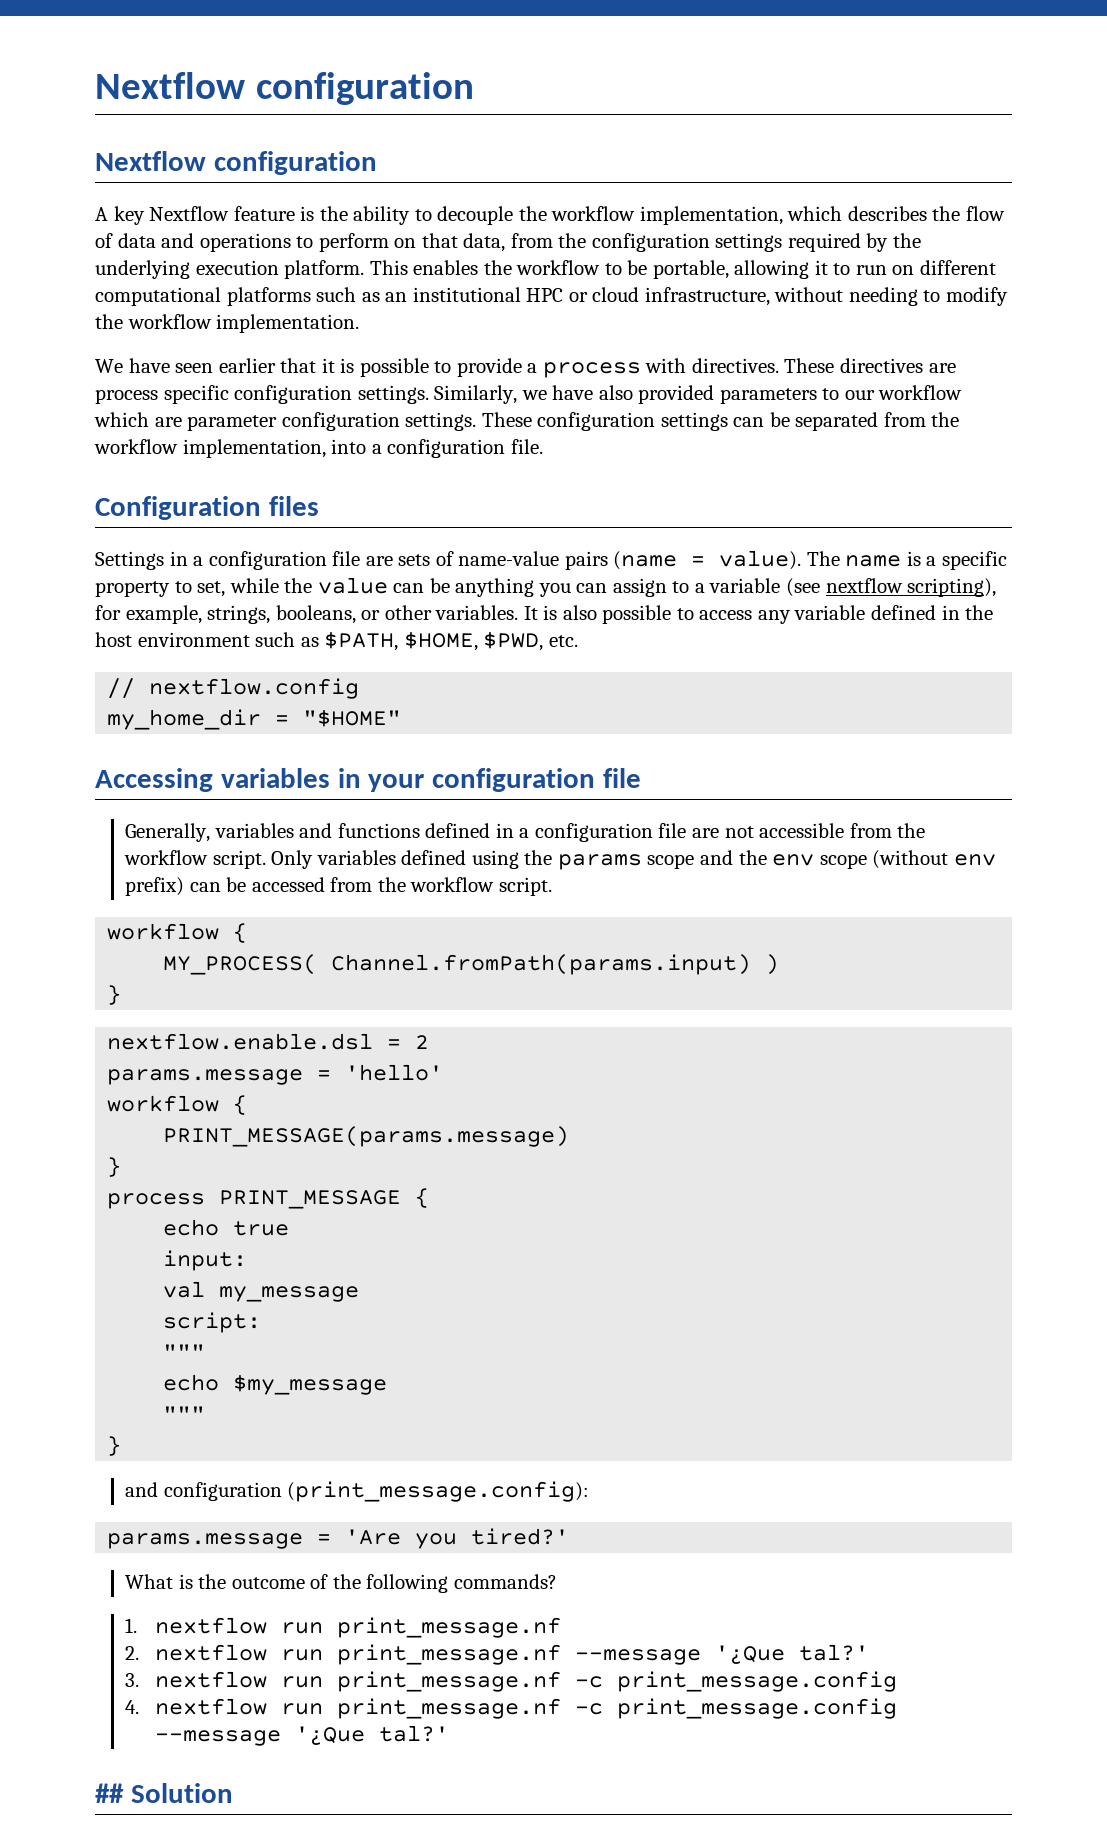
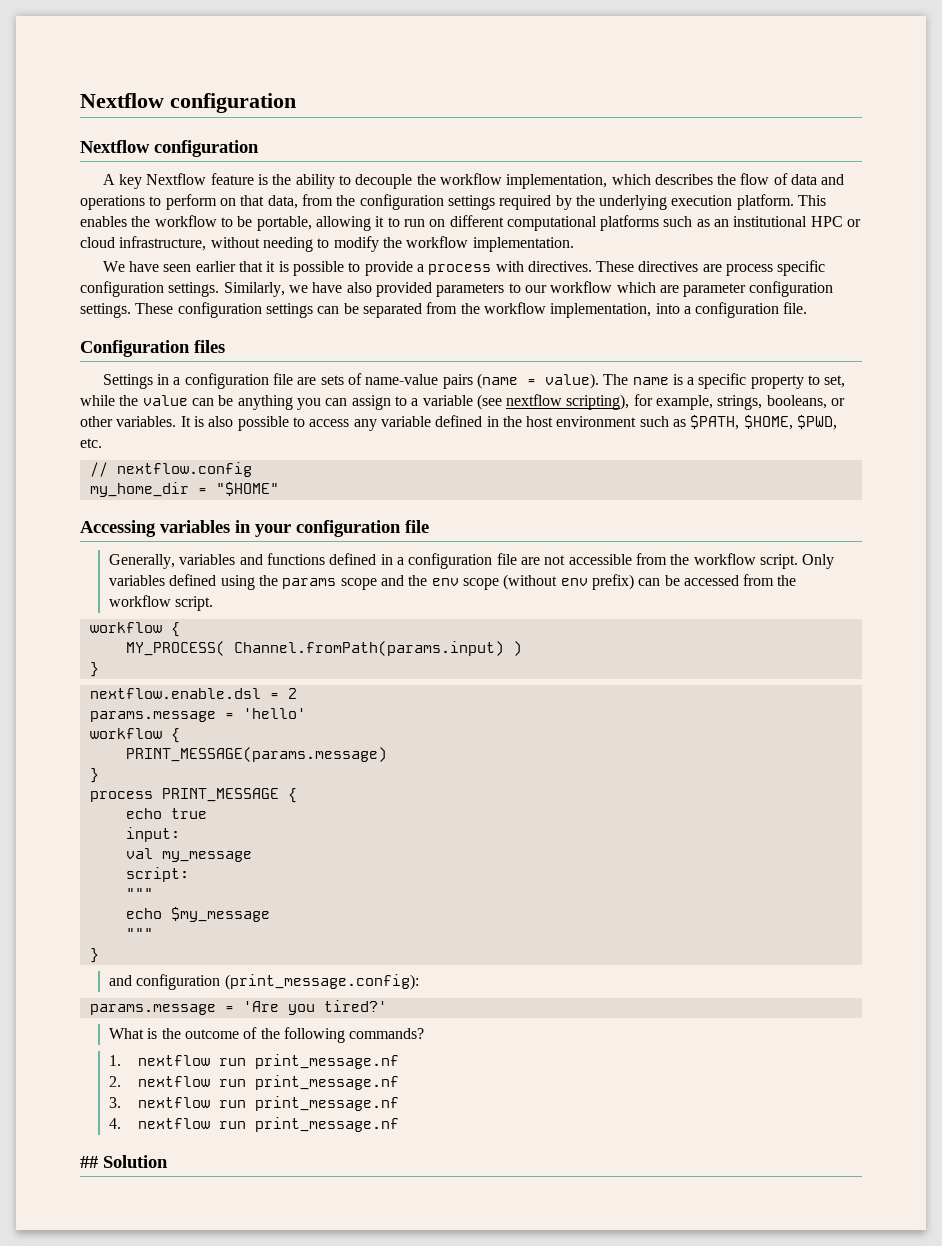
- 2. nextflow run print_message.nf --message '¿Que tal?'
+ 2. nextflow run print_message.nf
- 3. nextflow run print_message.nf -c print_message.config
+ 3. nextflow run print_message.nf
- 4. nextflow run print_message.nf -c print_message.config --message '¿Que tal?'
+ 4. nextflow run print_message.nf

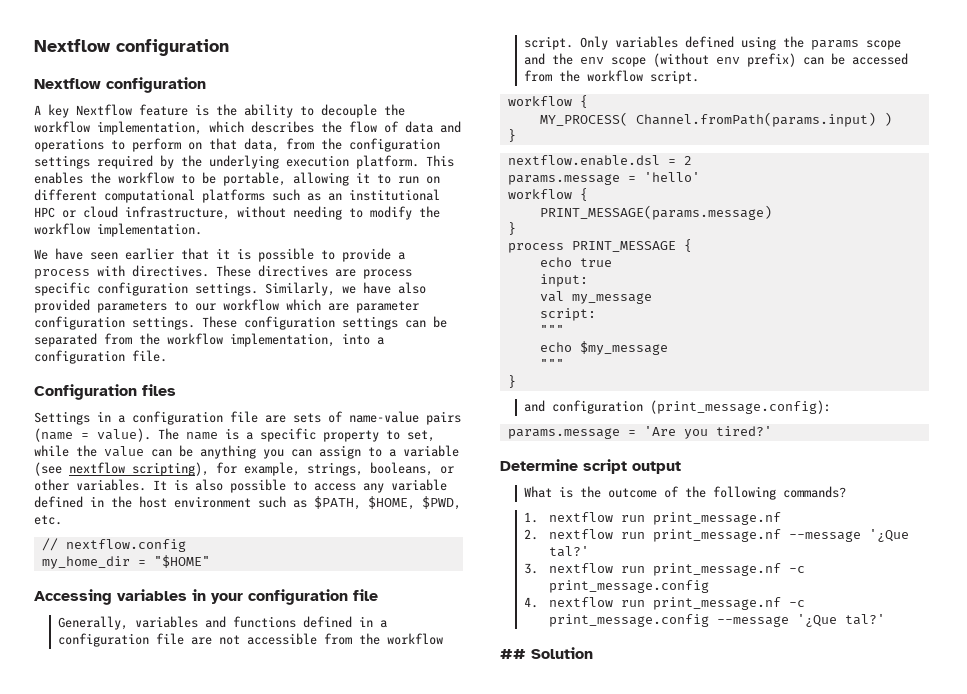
+ Determine script output
- 2. nextflow run print_message.nf
+ 2. nextflow run print_message.nf --message '¿Que tal?'
- 3. nextflow run print_message.nf
+ 3. nextflow run print_message.nf -c print_message.config
- 4. nextflow run print_message.nf
+ 4. nextflow run print_message.nf -c print_message.config --message '¿Que tal?'

